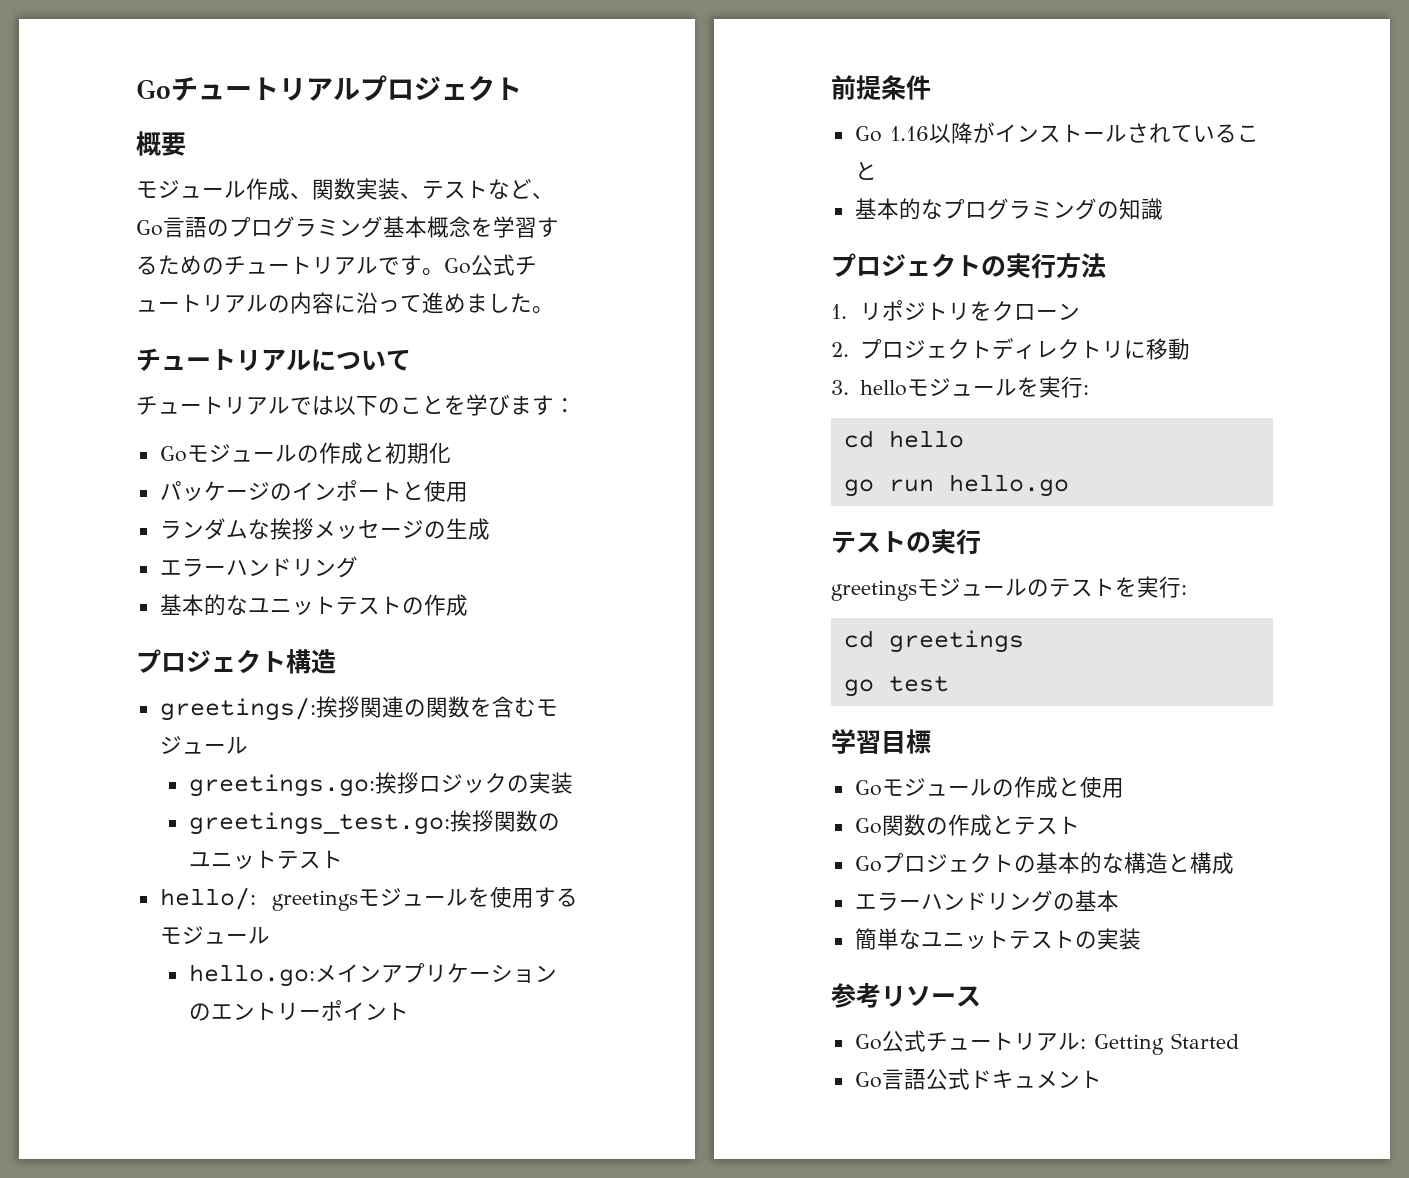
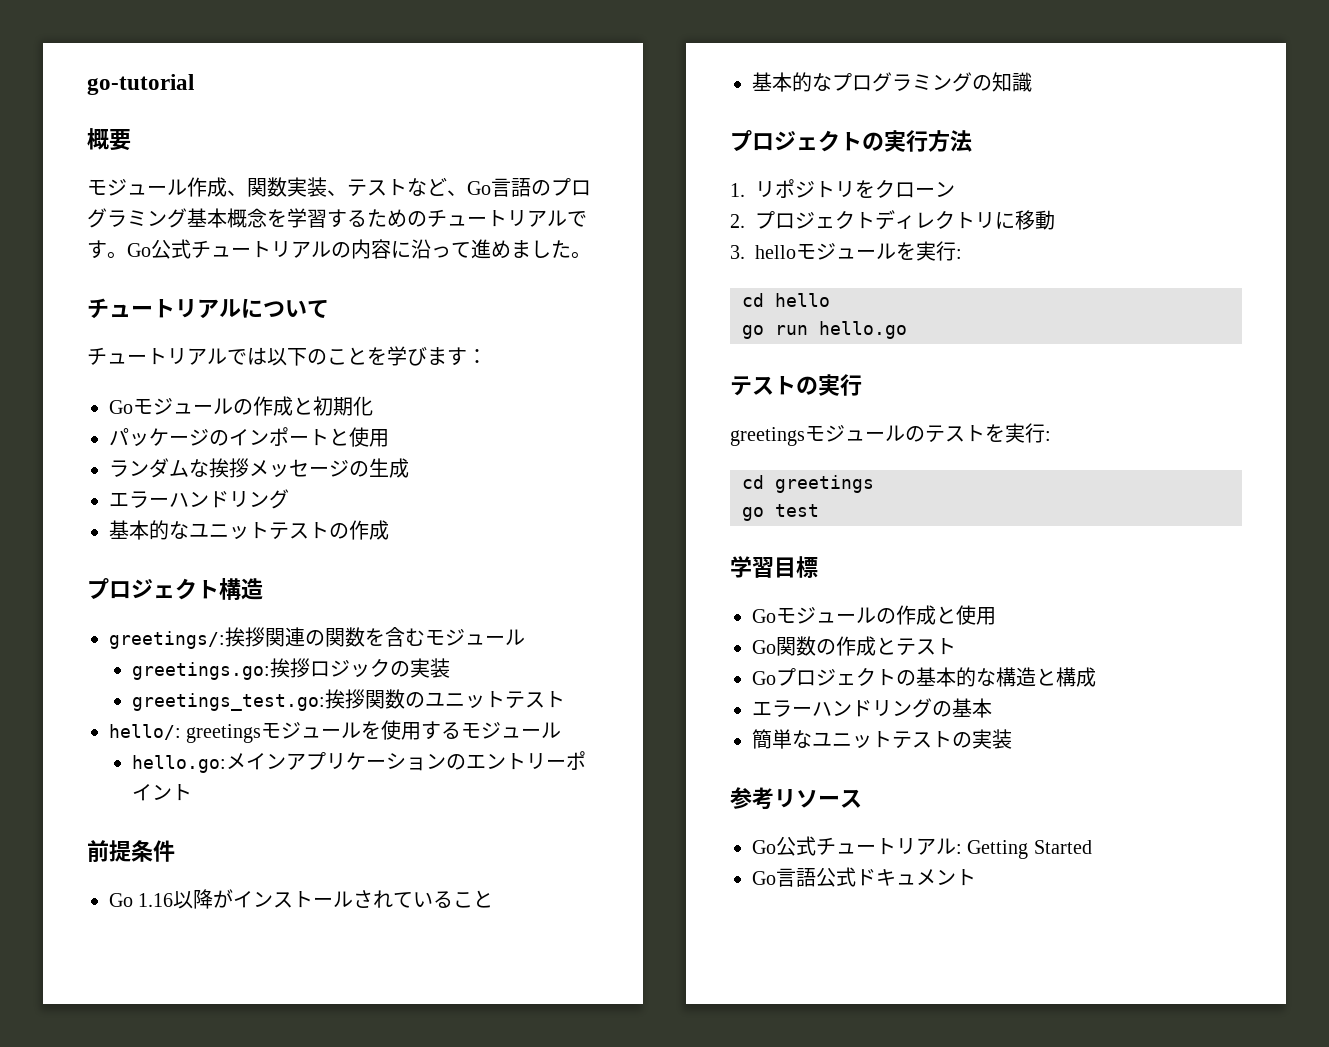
- Goチュートリアルプロジェクト
+ go-tutorial

